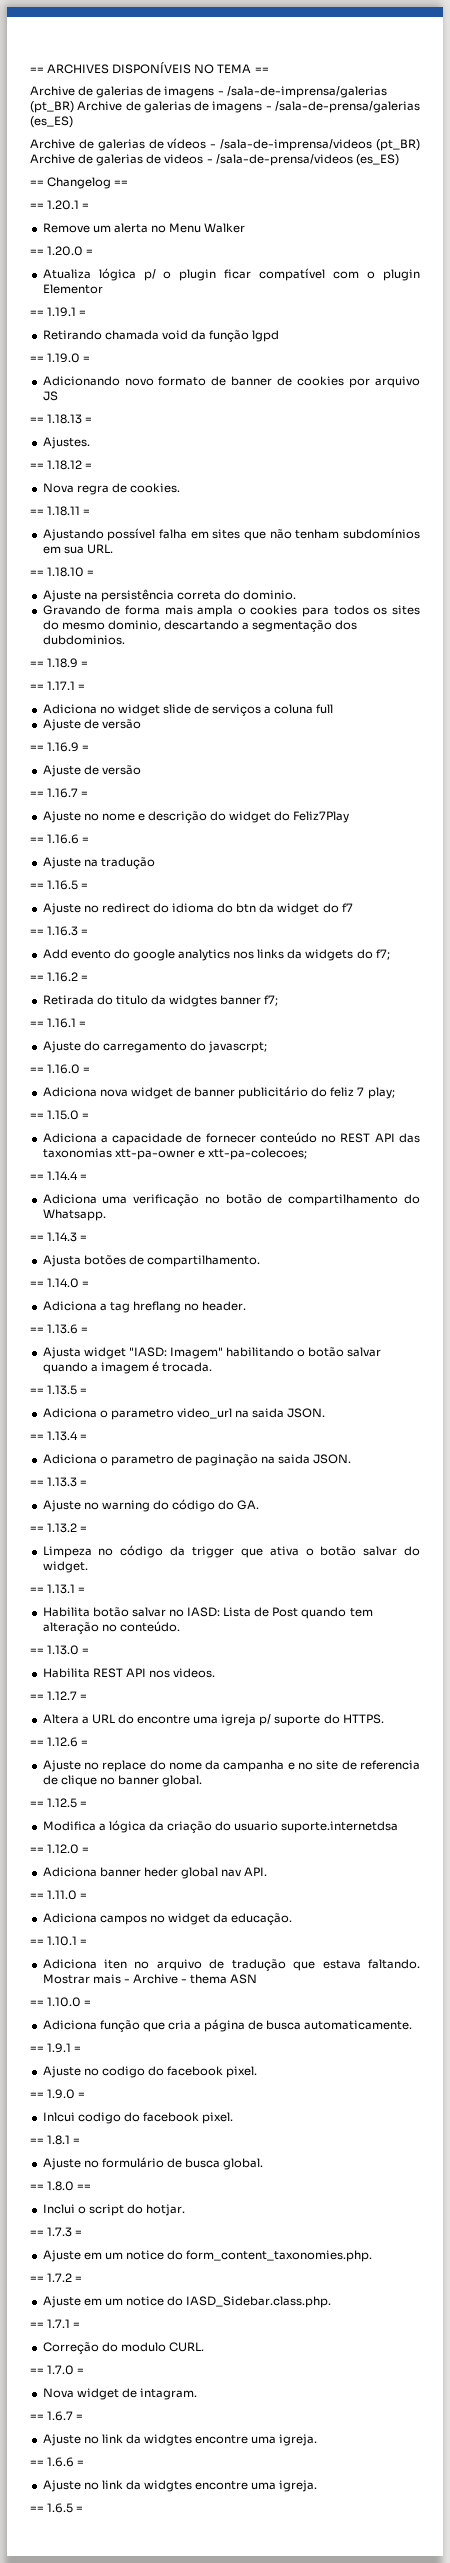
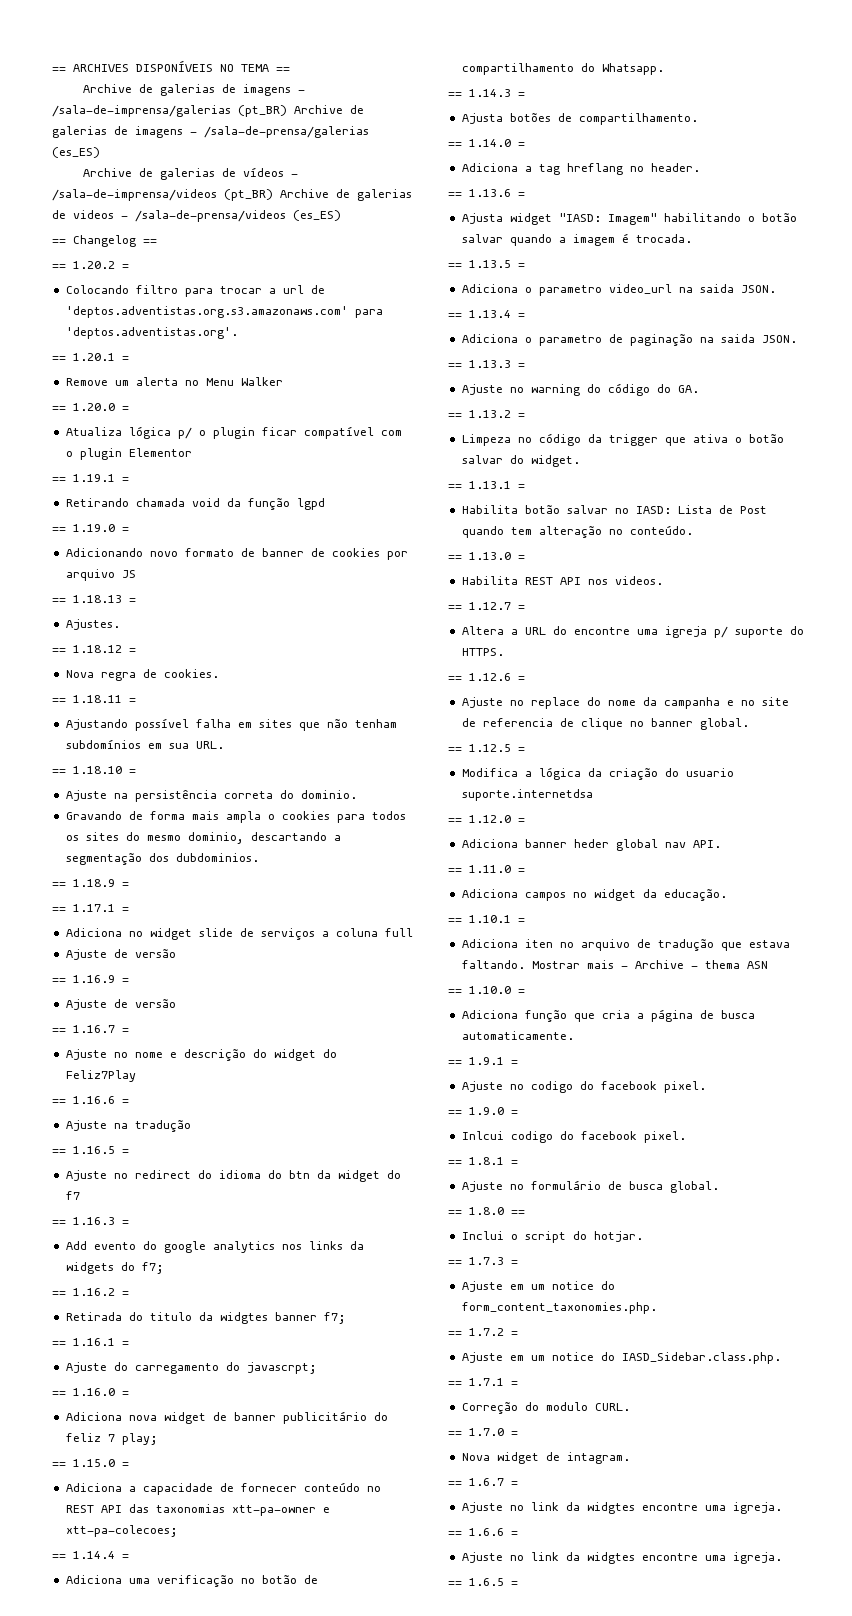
+ == 1.20.2 =
+ Colocando filtro para trocar a url de 'deptos.adventistas.org.s3.amazonaws.com' para 'deptos.adventistas.org'.

